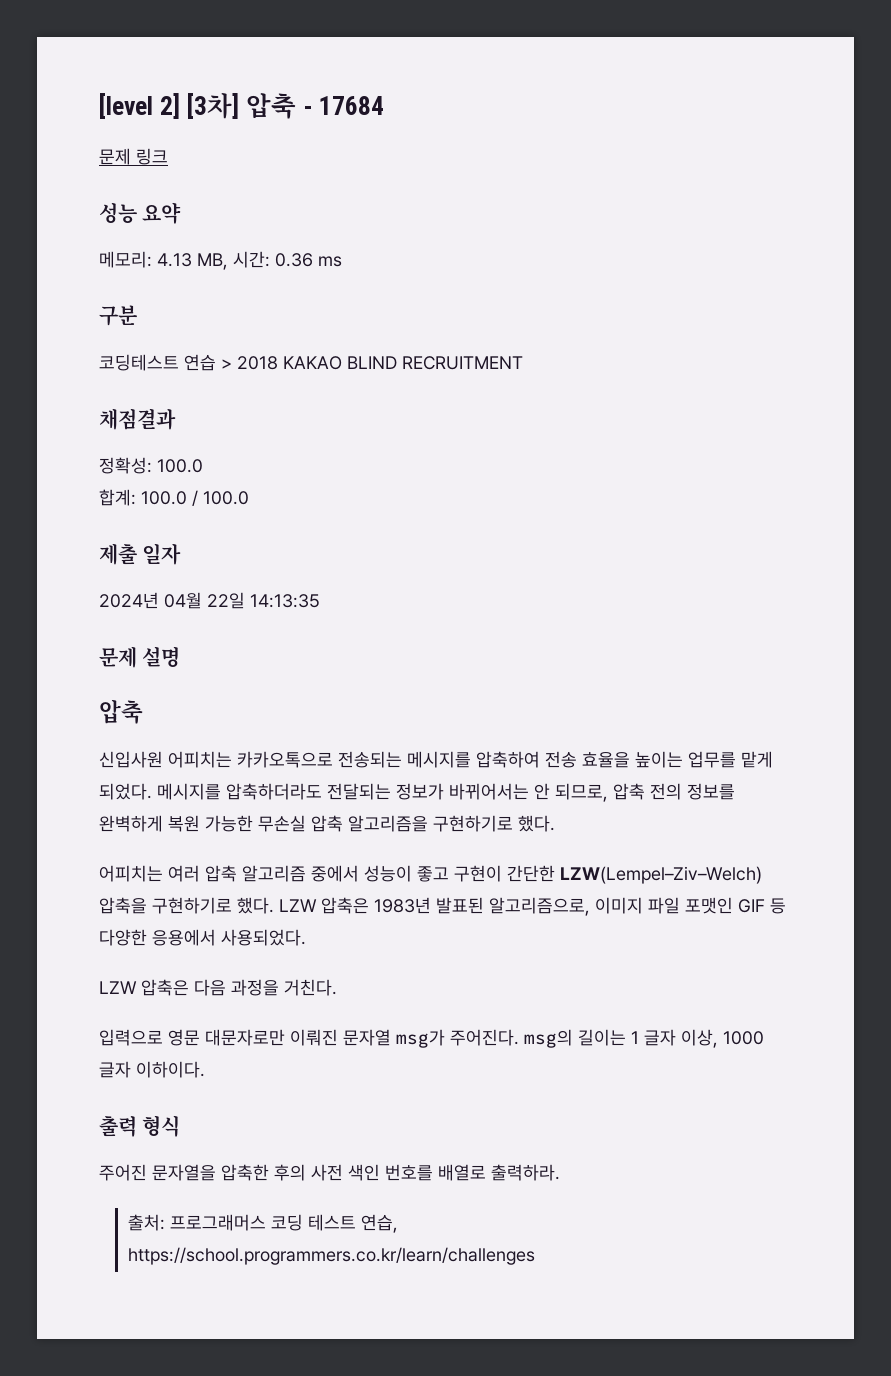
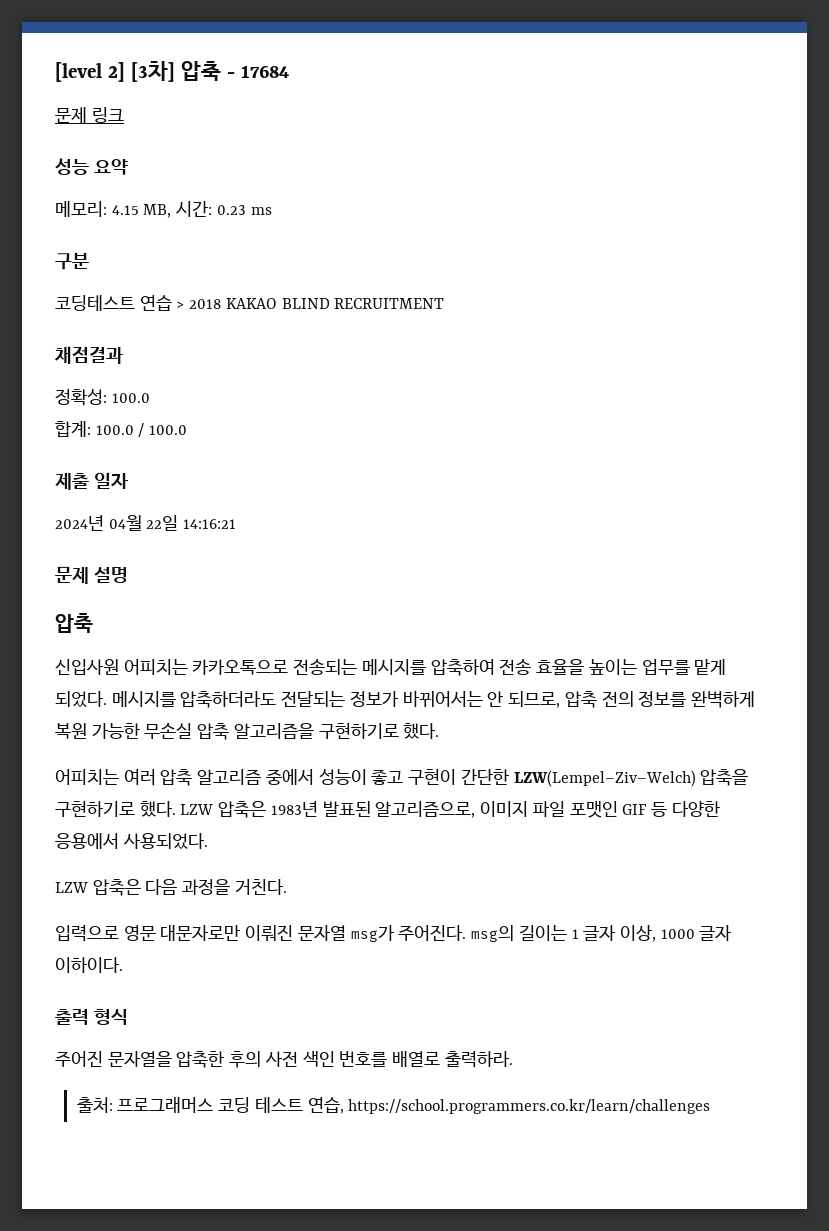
- 메모리: 4.13 MB, 시간: 0.36 ms
+ 메모리: 4.15 MB, 시간: 0.23 ms
- 2024년 04월 22일 14:13:35
+ 2024년 04월 22일 14:16:21

